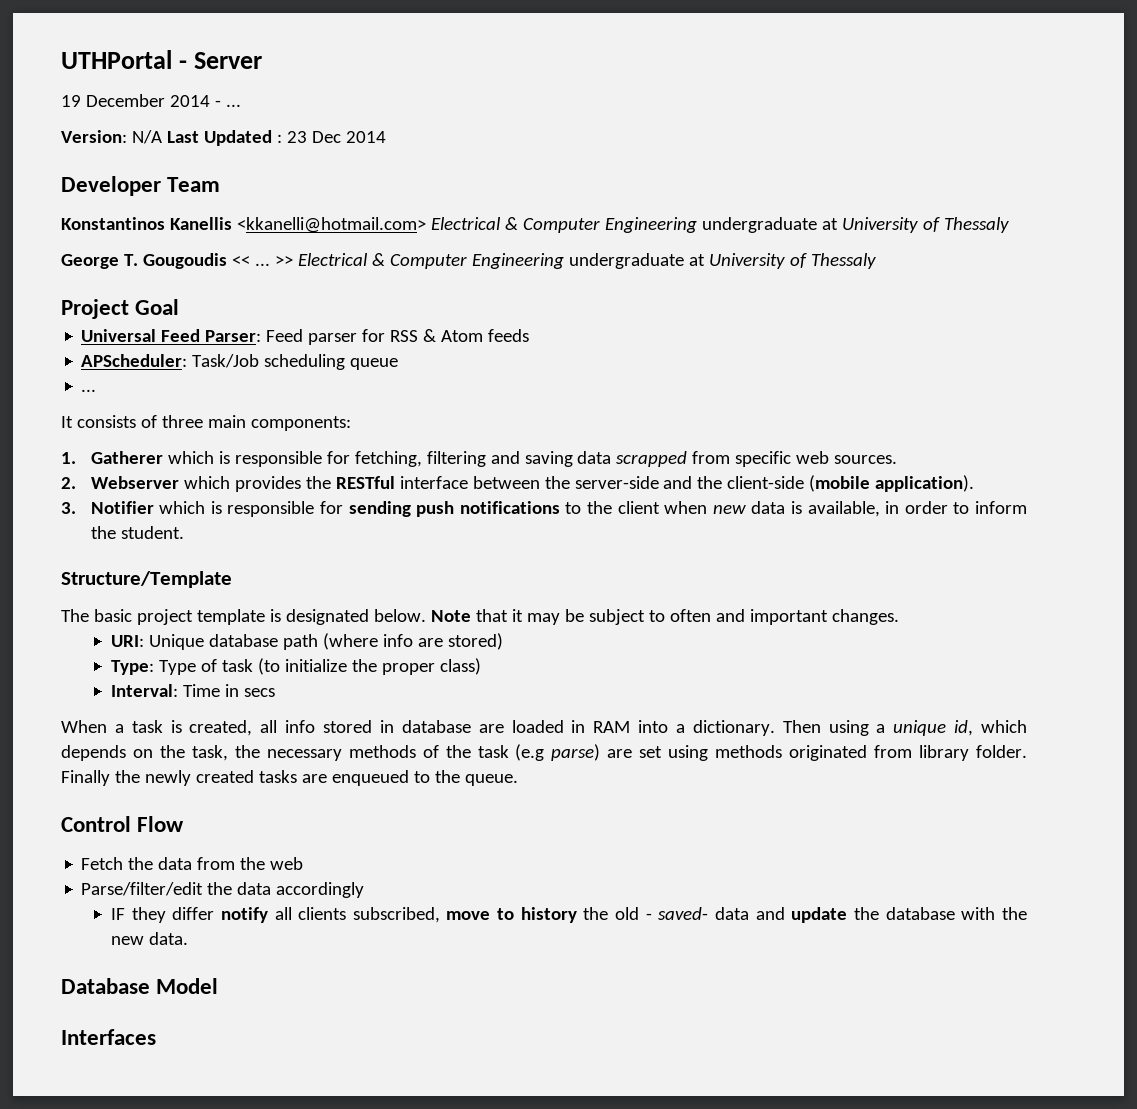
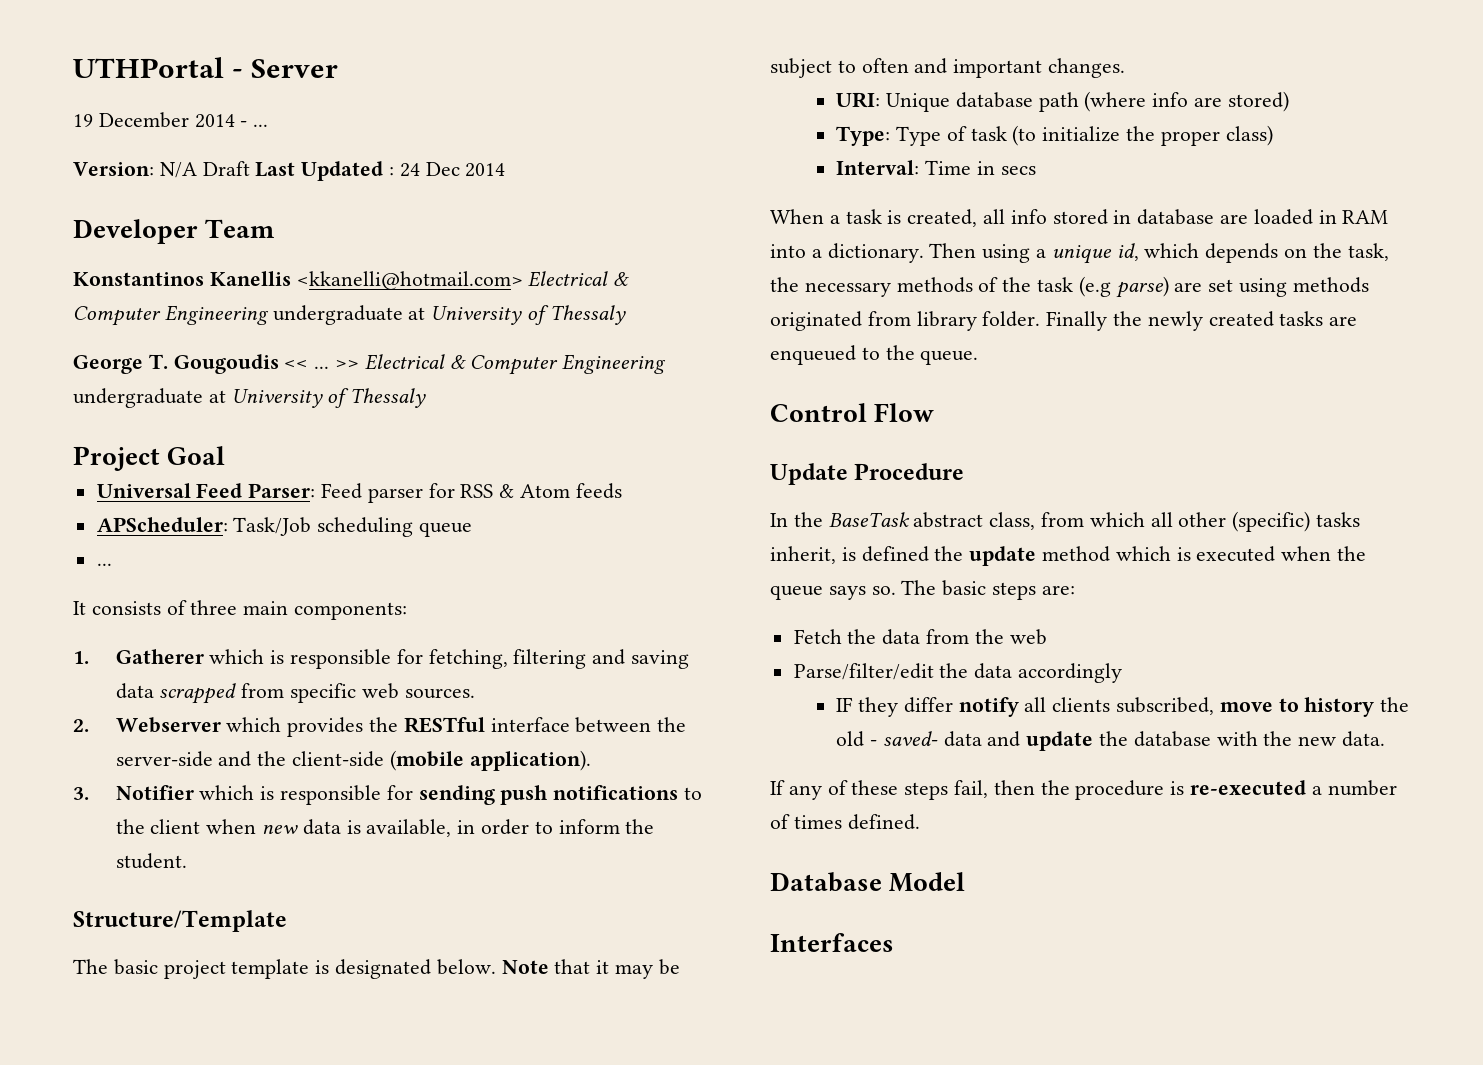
- Version: N/A Last Updated : 23 Dec 2014
+ Version: N/A Draft Last Updated : 24 Dec 2014
+ Update Procedure
+ In the BaseTask abstract class, from which all other (specific) tasks inherit, is defined the update method which is executed when the queue says so. The basic steps are:
+ If any of these steps fail, then the procedure is re-executed a number of times defined.

